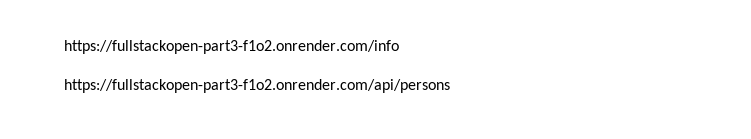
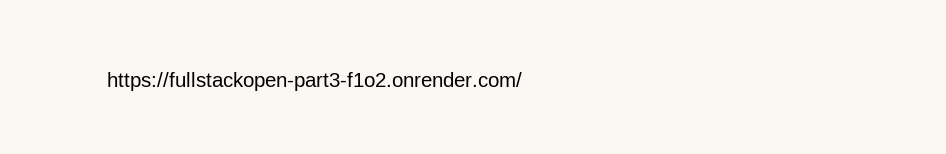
- https://fullstackopen-part3-f1o2.onrender.com/info
- https://fullstackopen-part3-f1o2.onrender.com/api/persons
+ https://fullstackopen-part3-f1o2.onrender.com/

